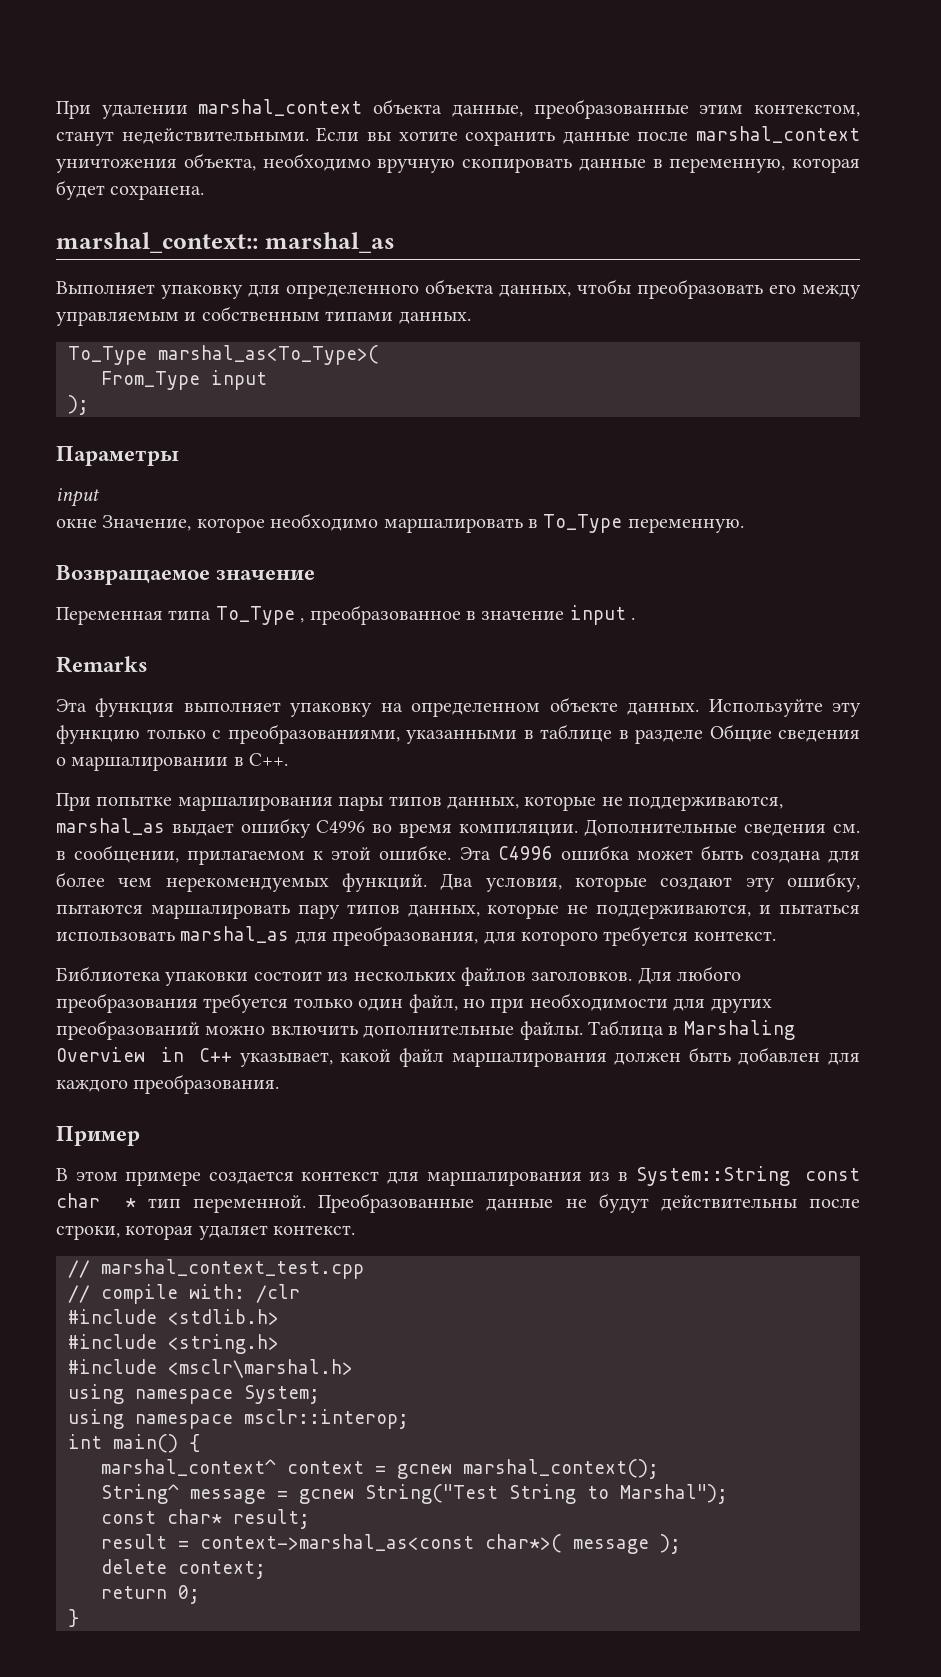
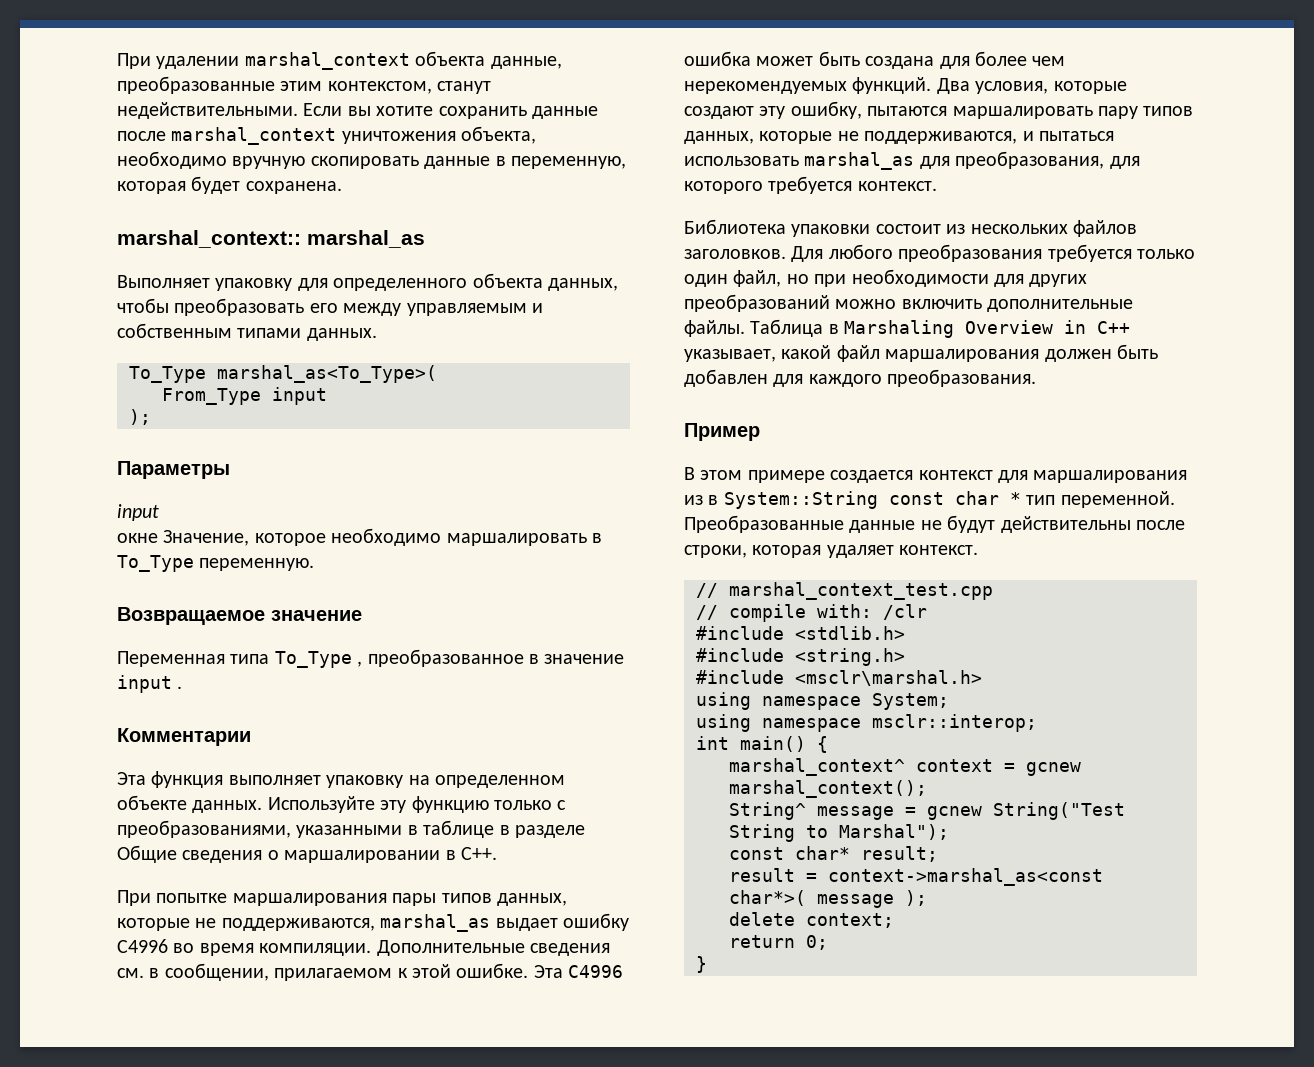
- Remarks
+ Комментарии

